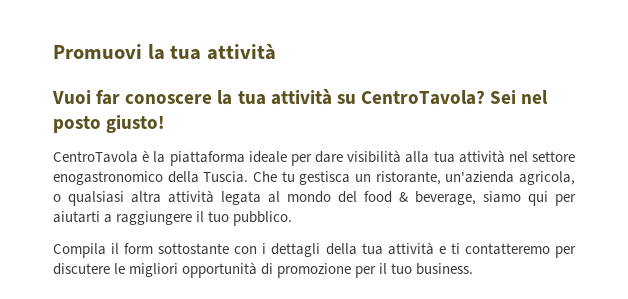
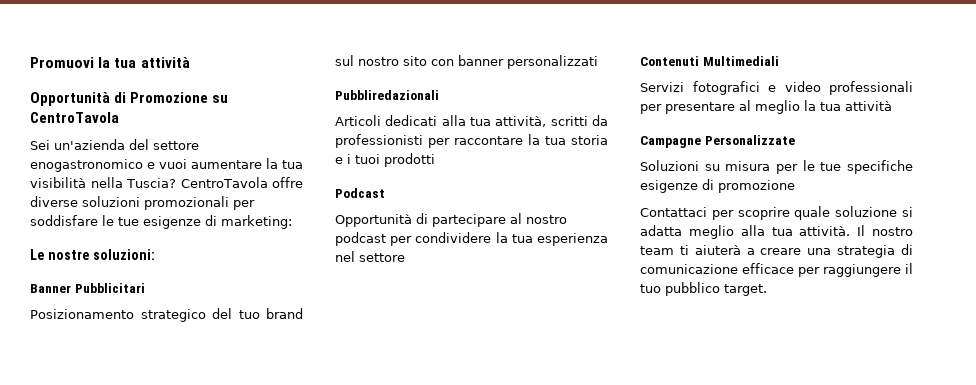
- Vuoi far conoscere la tua attività su CentroTavola? Sei nel posto giusto!
- CentroTavola è la piattaforma ideale per dare visibilità alla tua attività nel settore enogastronomico della Tuscia. Che tu gestisca un ristorante, un'azienda agricola, o qualsiasi altra attività legata al mondo del food & beverage, siamo qui per aiutarti a raggiungere il tuo pubblico.
- Compila il form sottostante con i dettagli della tua attività e ti contatteremo per discutere le migliori opportunità di promozione per il tuo business.
+ Opportunità di Promozione su CentroTavola
+ Sei un'azienda del settore enogastronomico e vuoi aumentare la tua visibilità nella Tuscia? CentroTavola offre diverse soluzioni promozionali per soddisfare le tue esigenze di marketing:
+ Le nostre soluzioni:
+ Banner Pubblicitari
+ Posizionamento strategico del tuo brand sul nostro sito con banner personalizzati
+ Pubbliredazionali
+ Articoli dedicati alla tua attività, scritti da professionisti per raccontare la tua storia e i tuoi prodotti
+ Podcast
+ Opportunità di partecipare al nostro podcast per condividere la tua esperienza nel settore
+ Contenuti Multimediali
+ Servizi fotografici e video professionali per presentare al meglio la tua attività
+ Campagne Personalizzate
+ Soluzioni su misura per le tue specifiche esigenze di promozione
+ Contattaci per scoprire quale soluzione si adatta meglio alla tua attività. Il nostro team ti aiuterà a creare una strategia di comunicazione efficace per raggiungere il tuo pubblico target.

